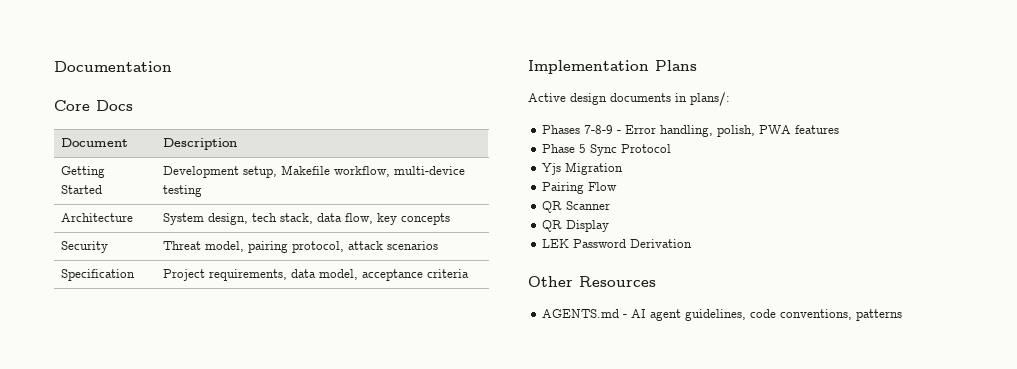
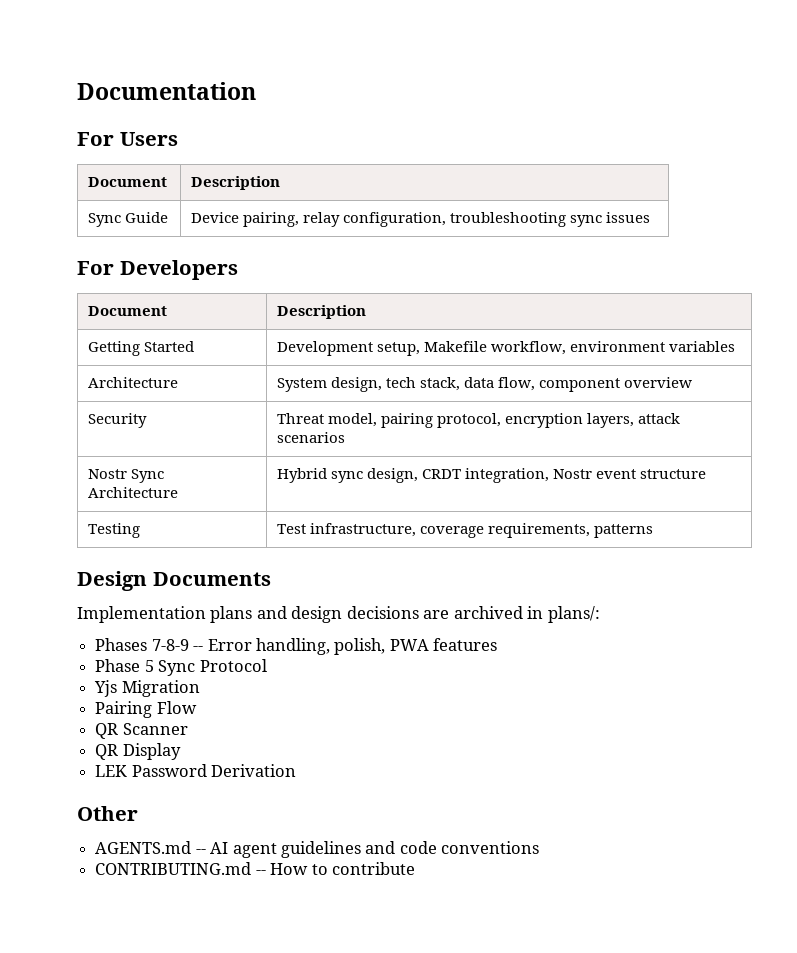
- Core Docs
+ For Users
+ Document | Description
+ Sync Guide | Device pairing, relay configuration, troubleshooting sync issues
+ For Developers
- Getting Started | Development setup, Makefile workflow, multi-device testing
+ Getting Started | Development setup, Makefile workflow, environment variables
- Architecture | System design, tech stack, data flow, key concepts
+ Architecture | System design, tech stack, data flow, component overview
- Security | Threat model, pairing protocol, attack scenarios
+ Security | Threat model, pairing protocol, encryption layers, attack scenarios
- Specification | Project requirements, data model, acceptance criteria
- Implementation Plans
- Active design documents in plans/:
+ Nostr Sync Architecture | Hybrid sync design, CRDT integration, Nostr event structure
+ Testing | Test infrastructure, coverage requirements, patterns
+ Design Documents
+ Implementation plans and design decisions are archived in plans/:
- Phases 7-8-9 - Error handling, polish, PWA features
+ Phases 7-8-9 -- Error handling, polish, PWA features
- Other Resources
+ Other
- AGENTS.md - AI agent guidelines, code conventions, patterns
+ AGENTS.md -- AI agent guidelines and code conventions
+ CONTRIBUTING.md -- How to contribute

